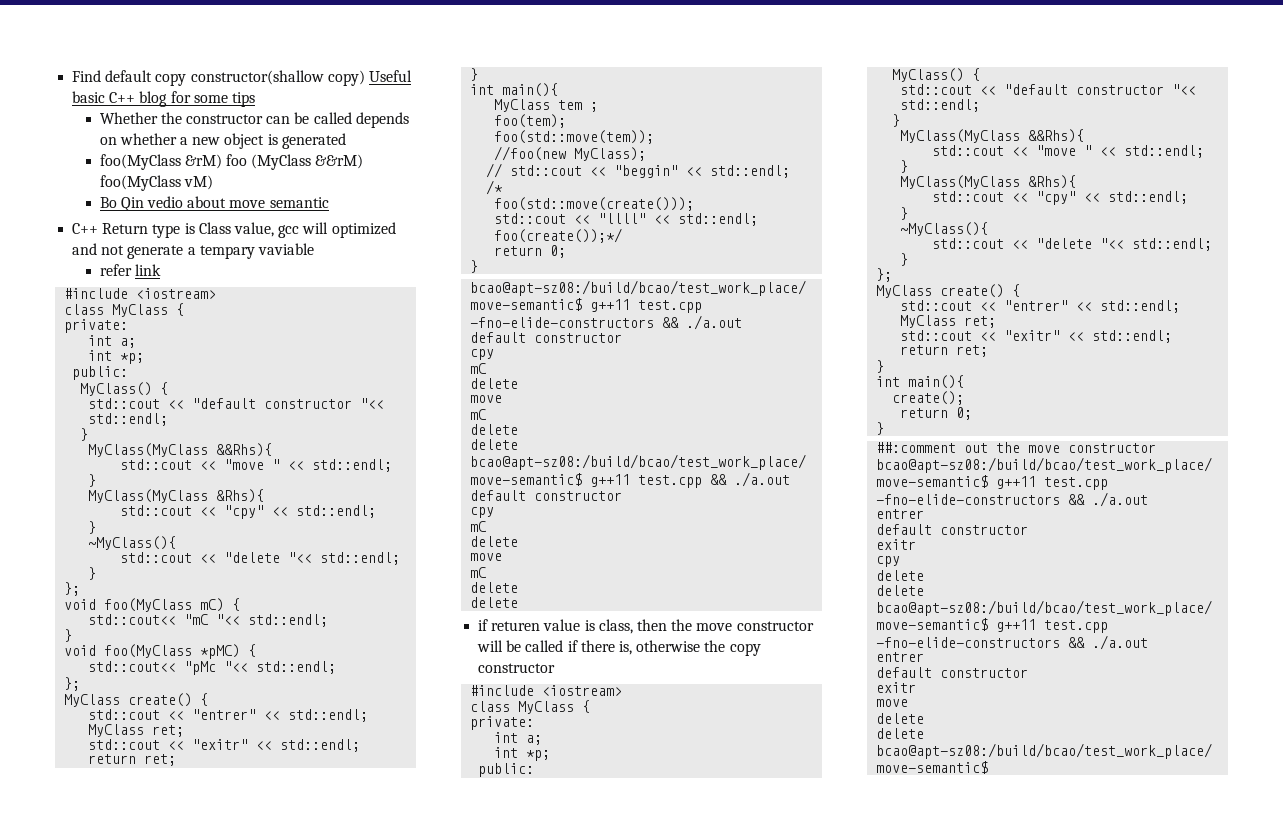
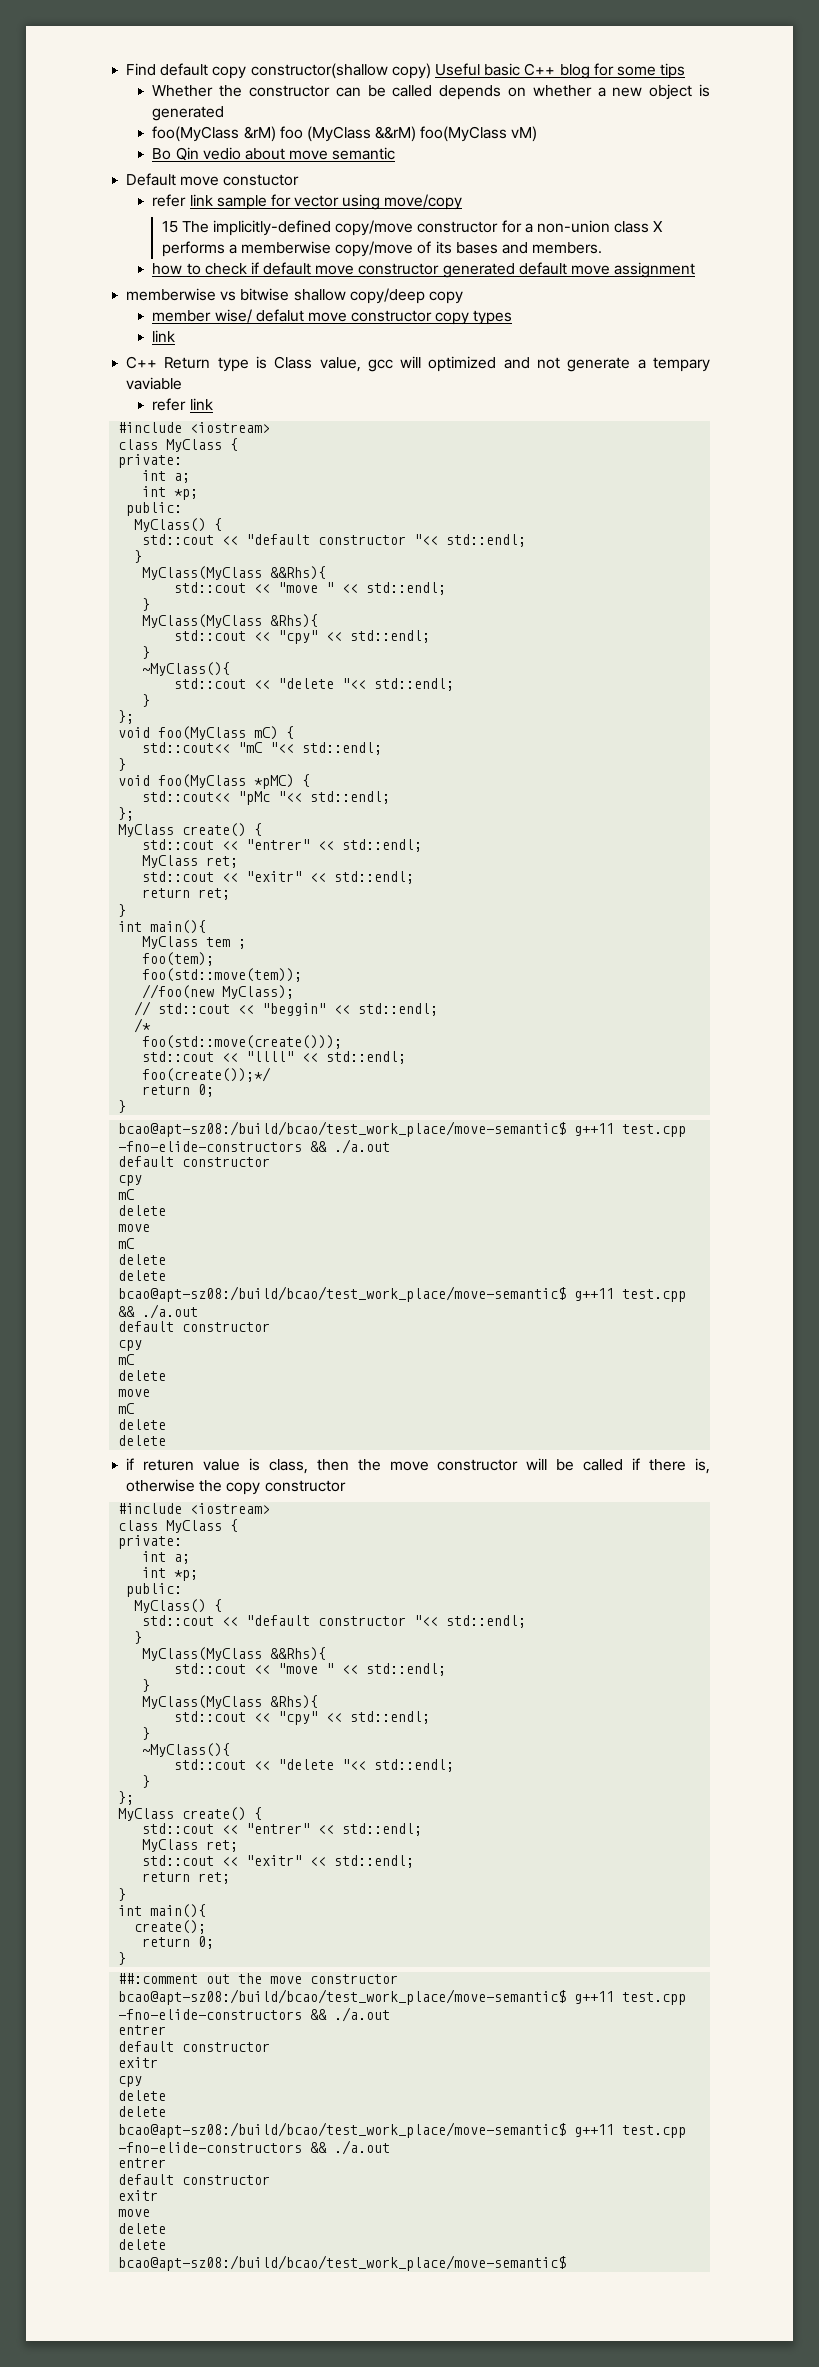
+ Default move constuctor
+ refer link sample for vector using move/copy
+ 15 The implicitly-defined copy/move constructor for a non-union class X performs a memberwise copy/move of its bases and members.
+ how to check if default move constructor generated default move assignment
+ memberwise vs bitwise shallow copy/deep copy
+ member wise/ defalut move constructor copy types
+ link

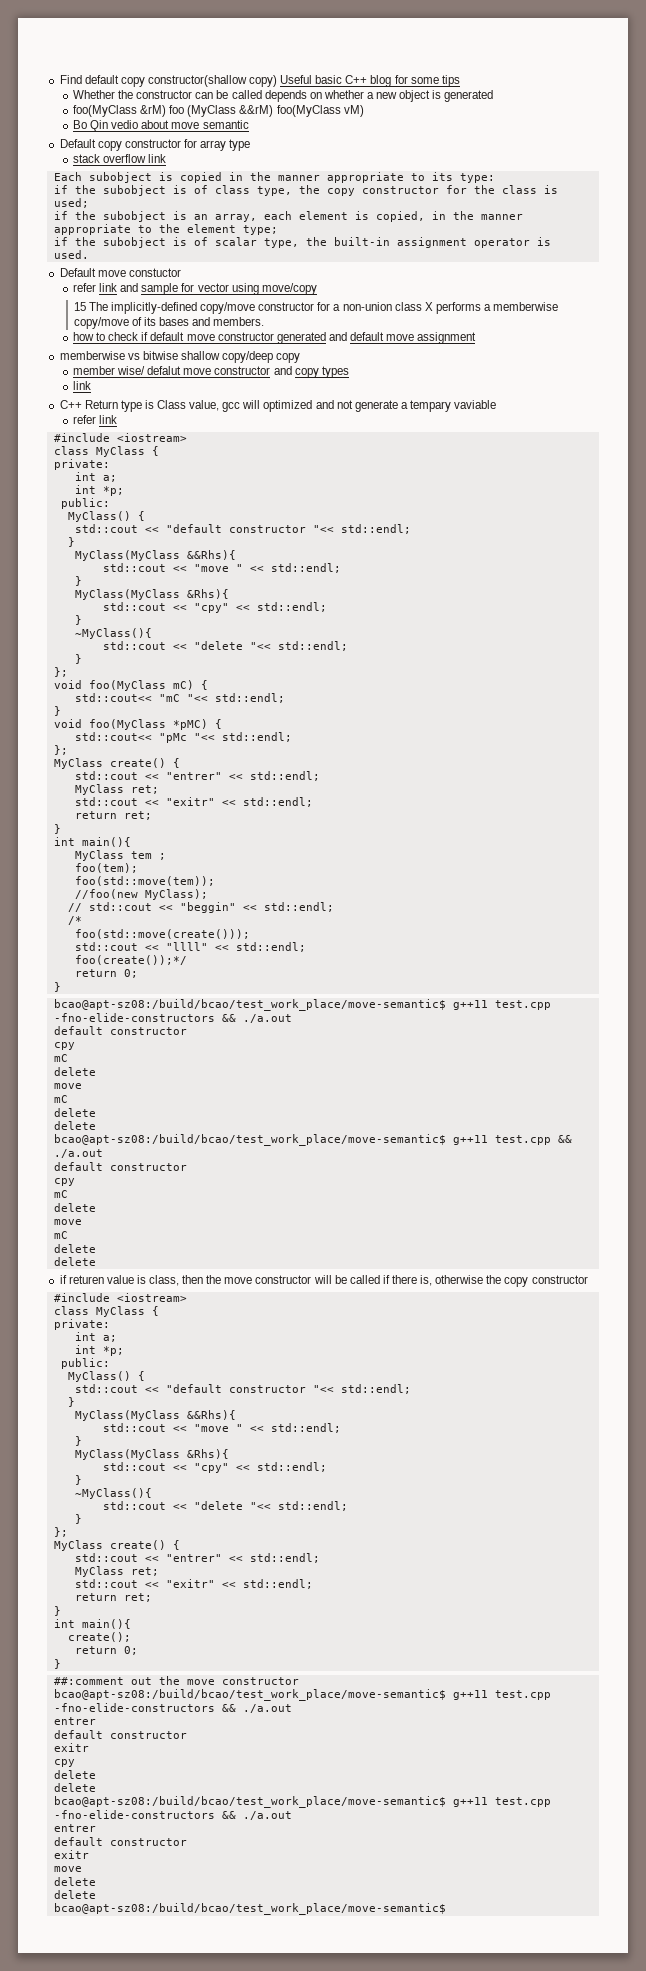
+ Default copy constructor for array type
+ stack overflow link
+ Each subobject is copied in the manner appropriate to its type:
+ if the subobject is of class type, the copy constructor for the class is used;
+ if the subobject is an array, each element is copied, in the manner appropriate to the element type;
+ if the subobject is of scalar type, the built-in assignment operator is used.
- refer link sample for vector using move/copy
+ refer link and sample for vector using move/copy
- how to check if default move constructor generated default move assignment
+ how to check if default move constructor generated and default move assignment
- member wise/ defalut move constructor copy types
+ member wise/ defalut move constructor and copy types

